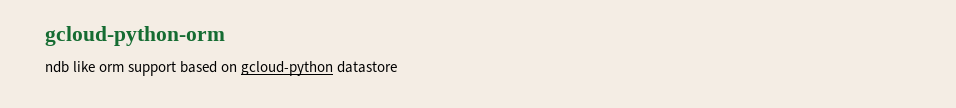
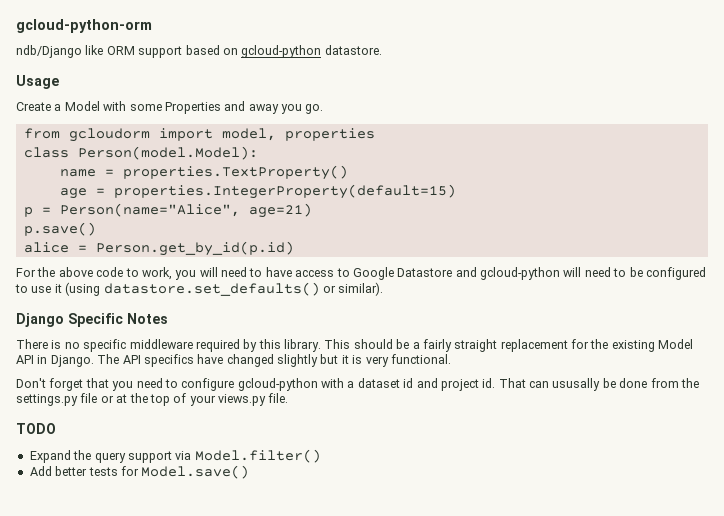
- ndb like orm support based on gcloud-python datastore
+ ndb/Django like ORM support based on gcloud-python datastore.
+ Usage
+ Create a Model with some Properties and away you go.
+ from gcloudorm import model, properties
+ class Person(model.Model):
+ name = properties.TextProperty()
+ age = properties.IntegerProperty(default=15)
+ p = Person(name="Alice", age=21)
+ p.save()
+ alice = Person.get_by_id(p.id)
+ For the above code to work, you will need to have access to Google Datastore and gcloud-python will need to be configured to use it (using datastore.set_defaults() or similar).
+ Django Specific Notes
+ There is no specific middleware required by this library. This should be a fairly straight replacement for the existing Model API in Django. The API specifics have changed slightly but it is very functional.
+ Don't forget that you need to configure gcloud-python with a dataset id and project id. That can ususally be done from the settings.py file or at the top of your views.py file.
+ TODO
+ Expand the query support via Model.filter()
+ Add better tests for Model.save()

